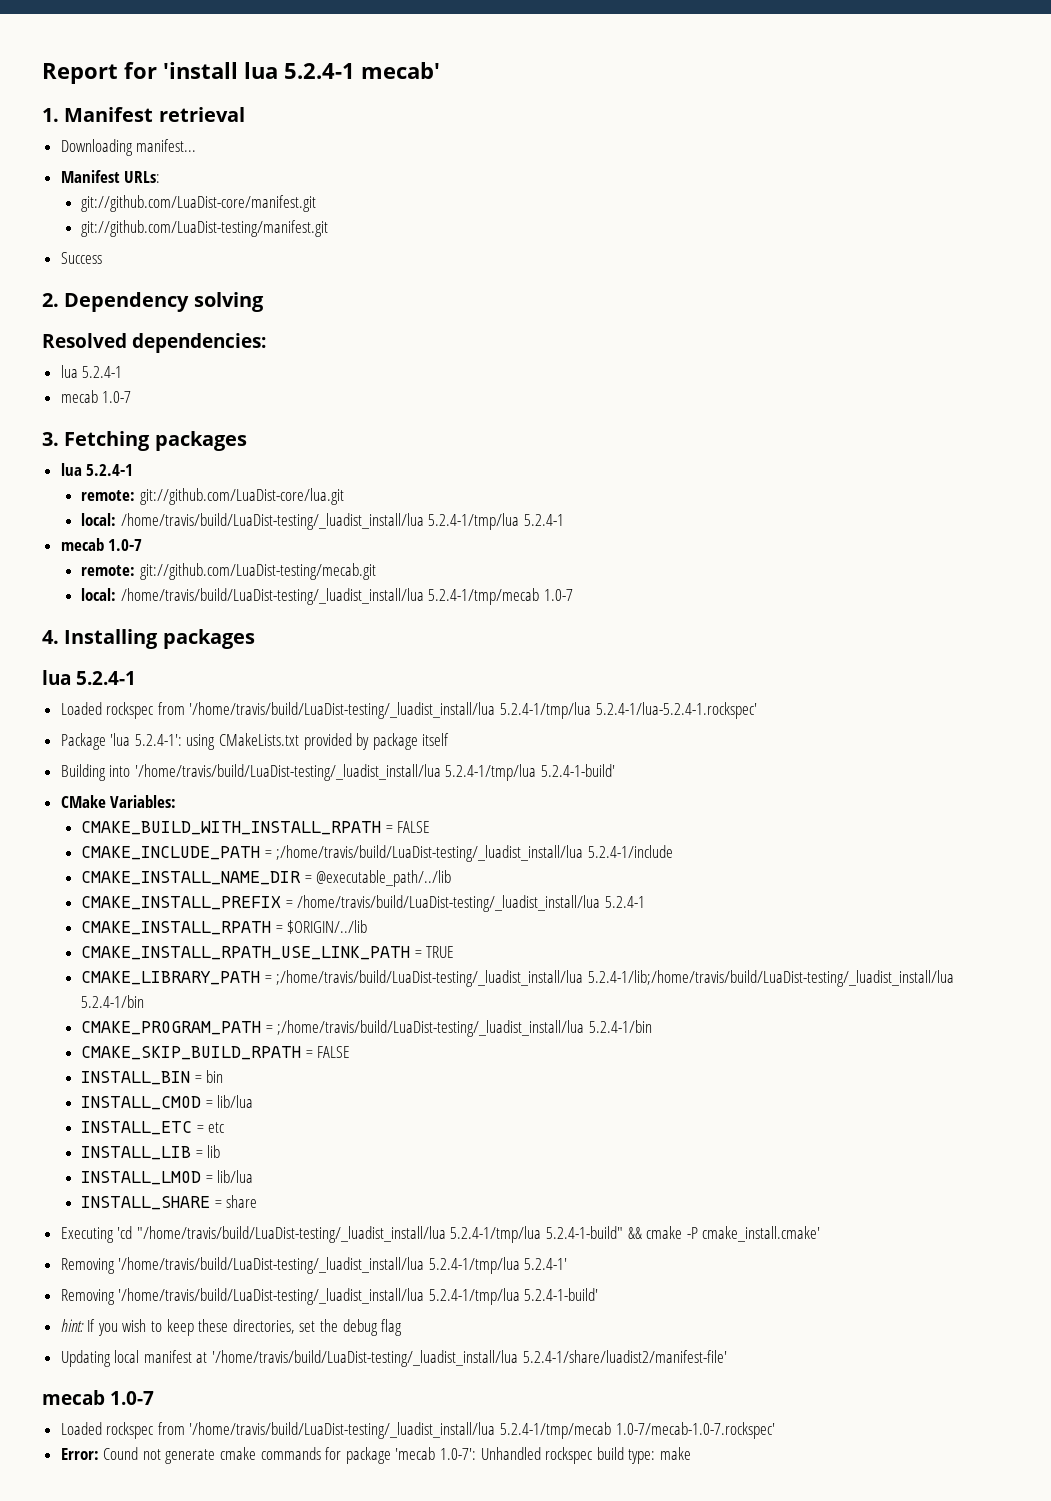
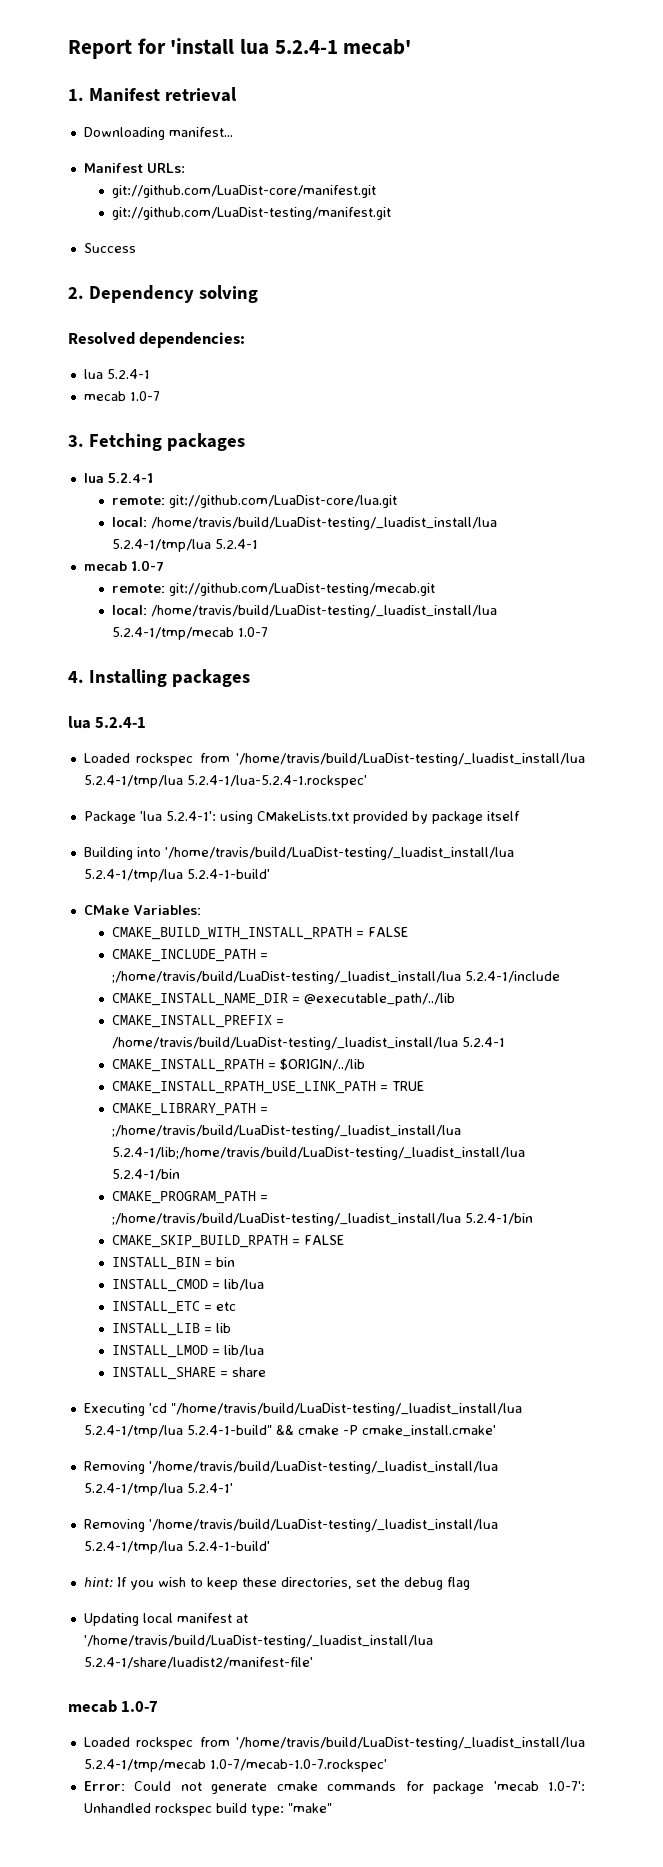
- Error: Cound not generate cmake commands for package 'mecab 1.0-7': Unhandled rockspec build type: make
+ Error: Could not generate cmake commands for package 'mecab 1.0-7': Unhandled rockspec build type: "make"

